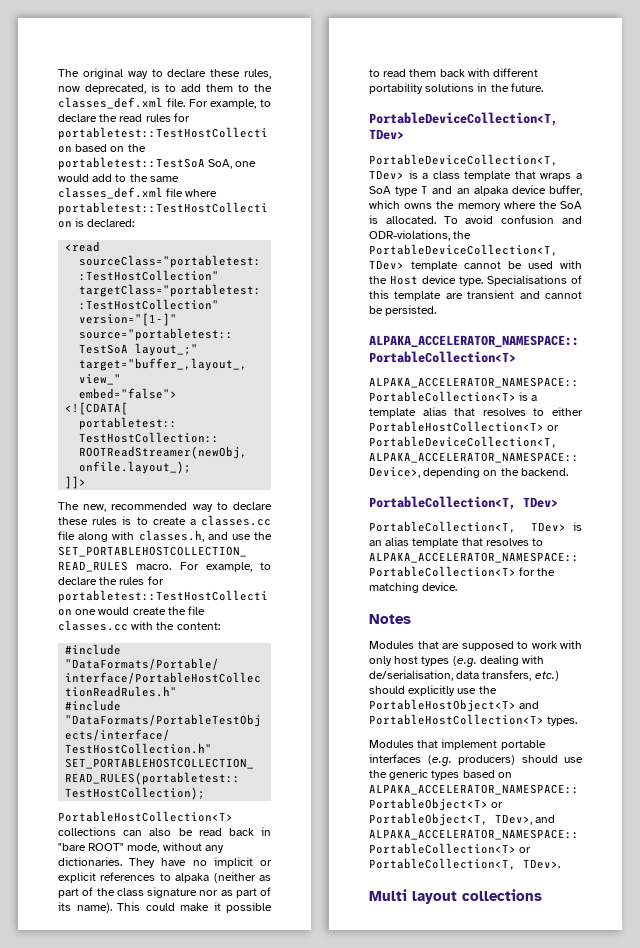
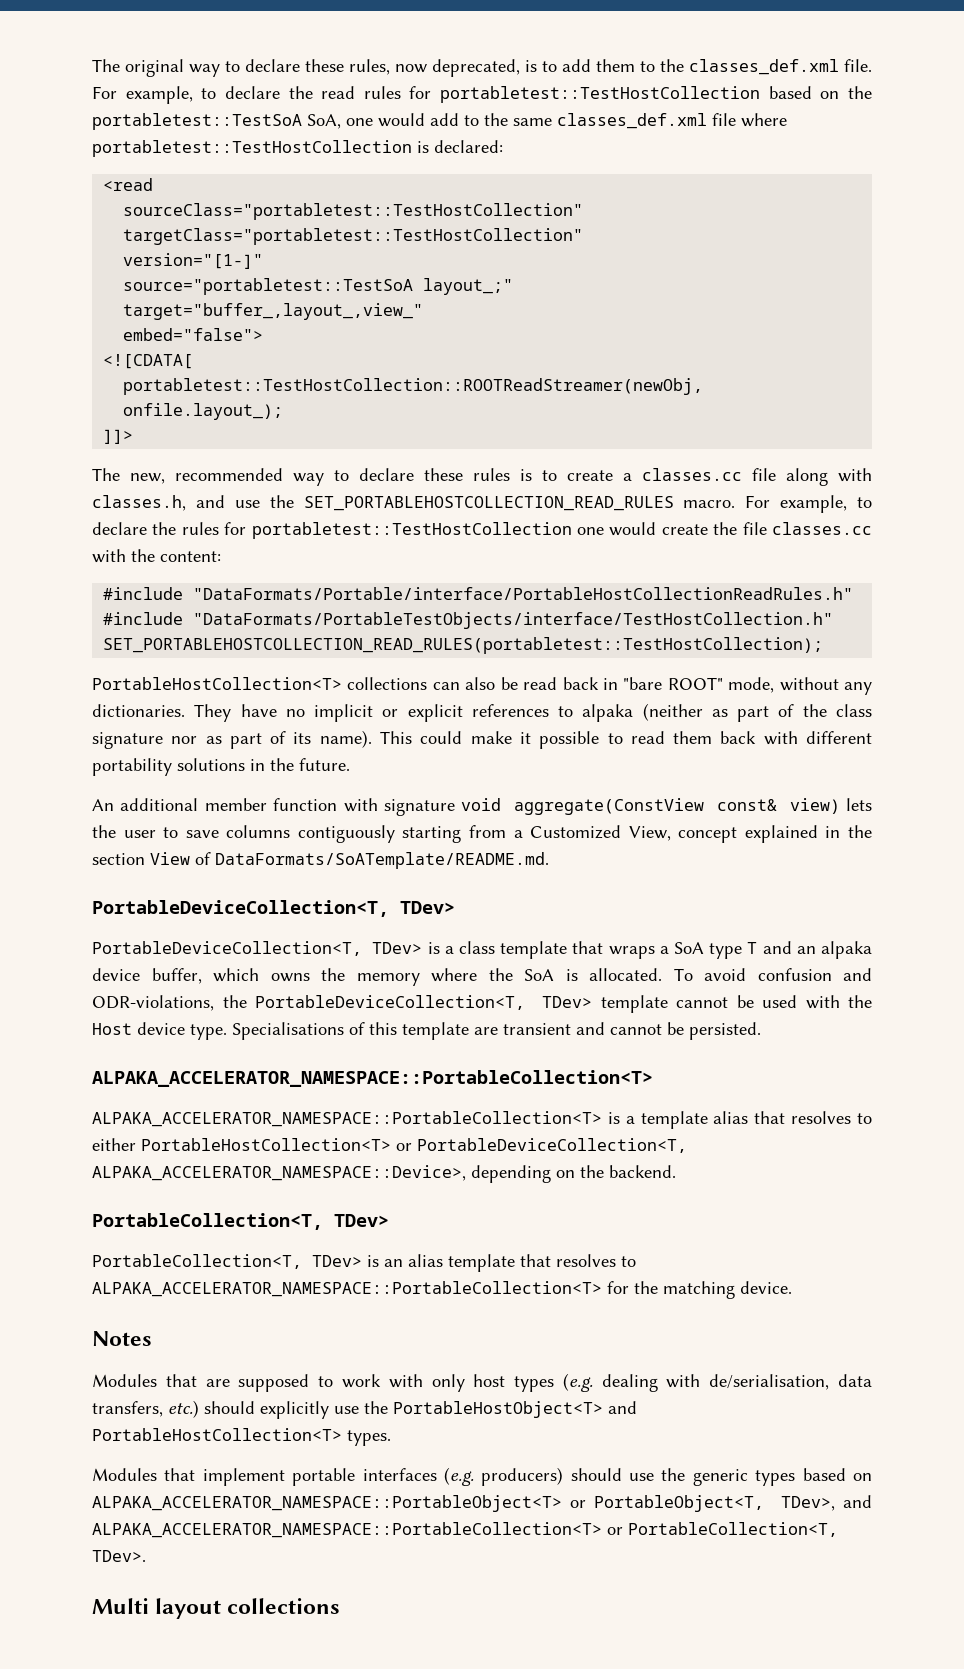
+ An additional member function with signature void aggregate(ConstView const& view) lets the user to save columns contiguously starting from a Customized View, concept explained in the section View of DataFormats/SoATemplate/README.md.

